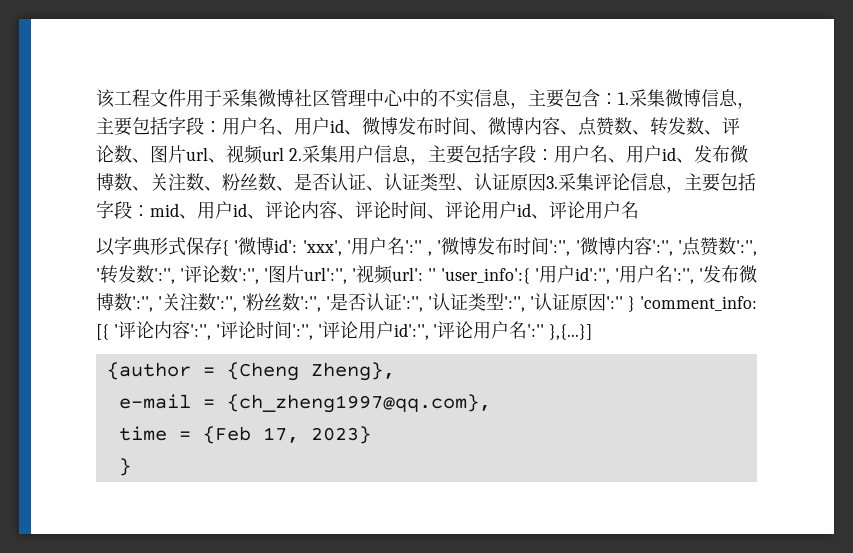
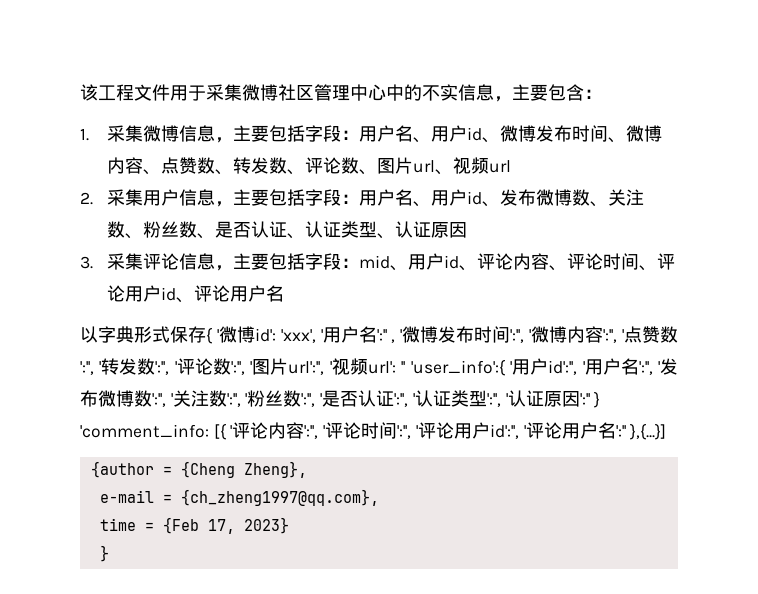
- 该工程文件用于采集微博社区管理中心中的不实信息，主要包含：1.采集微博信息，主要包括字段：
+ 该工程文件用于采集微博社区管理中心中的不实信息，主要包含：
+ 1.采集微博信息，主要包括字段：
- 用户名、用户id、微博发布时间、微博内容、点赞数、转发数、评论数、图片url、视频url 2.采集用户信息，主要包括字段：
+ 用户名、用户id、微博发布时间、微博内容、点赞数、转发数、评论数、图片url、视频url
+ 2.采集用户信息，主要包括字段：
- 用户名、用户id、发布微博数、关注数、粉丝数、是否认证、认证类型、认证原因3.采集评论信息，主要包括字段：
+ 用户名、用户id、发布微博数、关注数、粉丝数、是否认证、认证类型、认证原因
+ 3.采集评论信息，主要包括字段：

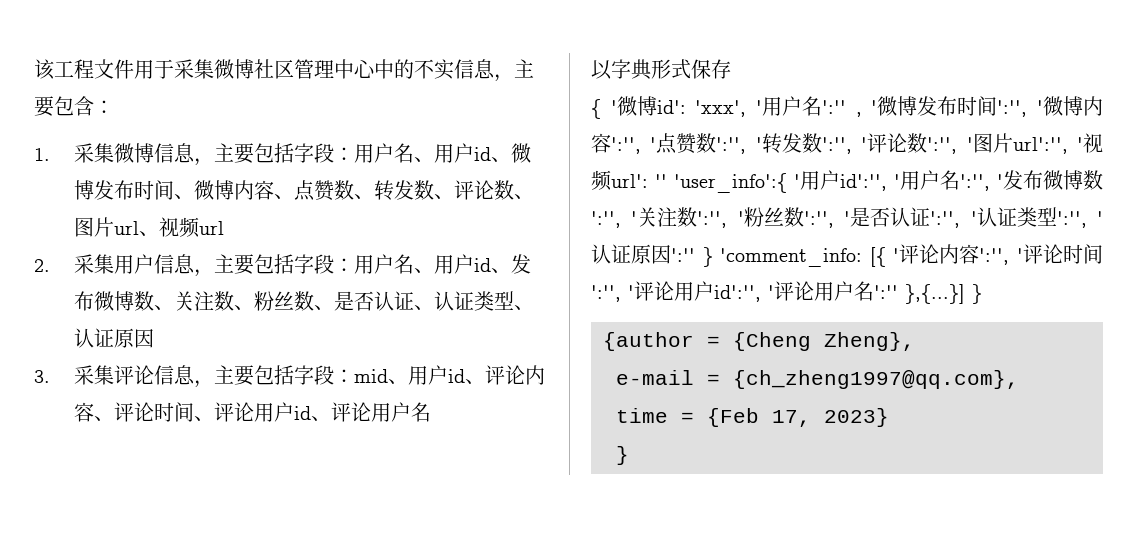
- 以字典形式保存{ '微博id':
+ 以字典形式保存
+ { '微博id':
- },{...}]
+ },{...}] }

